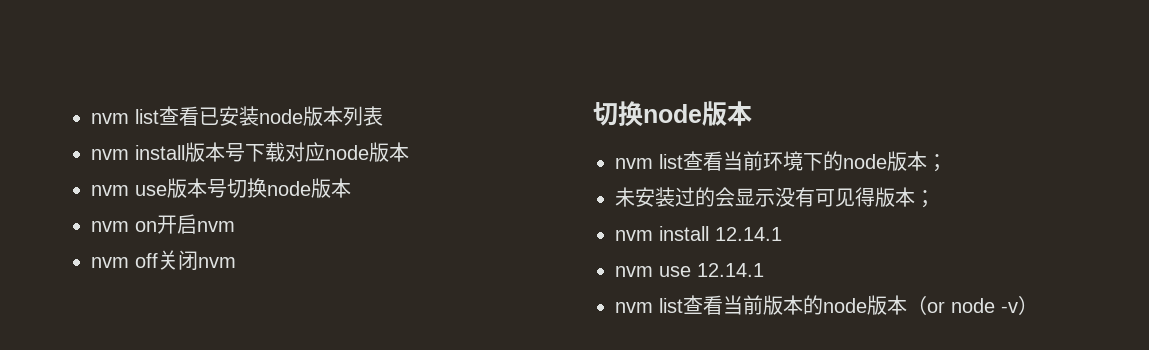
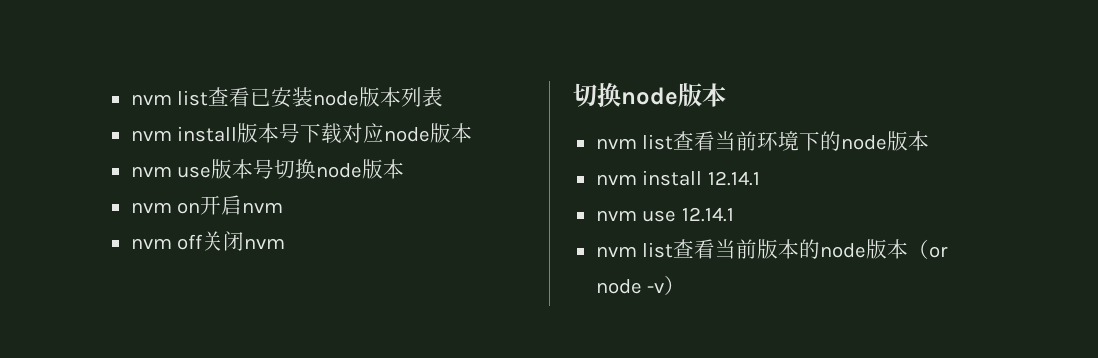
- nvm list查看当前环境下的node版本；
- 未安装过的会显示没有可见得版本；
+ nvm list查看当前环境下的node版本

